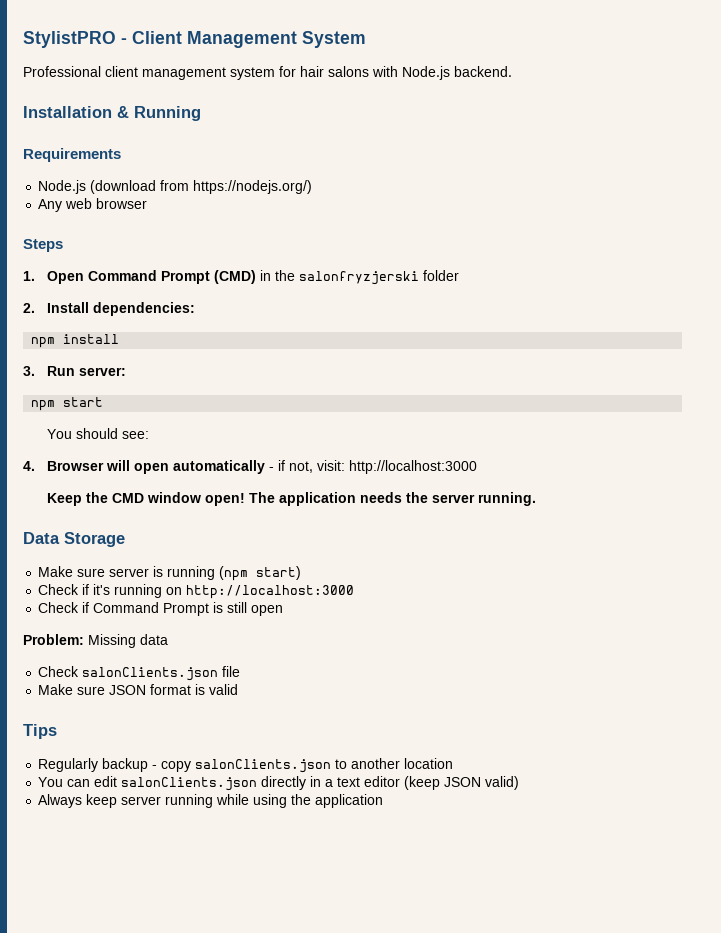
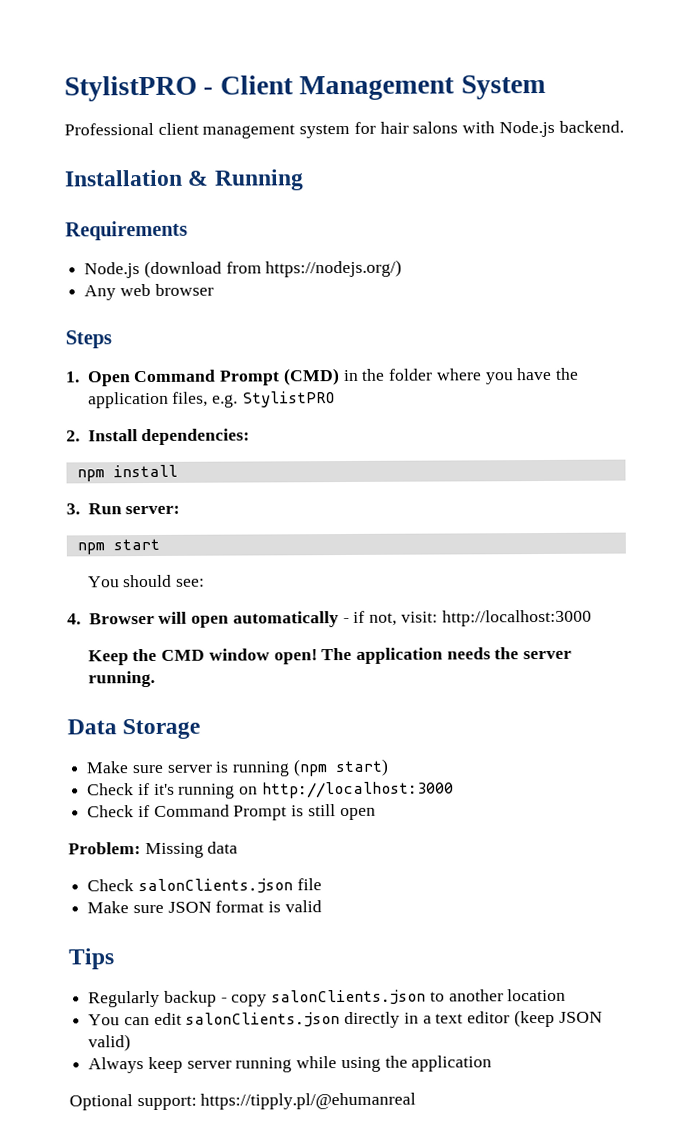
- 1. Open Command Prompt (CMD) in the salonfryzjerski folder
+ 1. Open Command Prompt (CMD) in the folder where you have the application files, e.g. StylistPRO
+ Optional support: https://tipply.pl/@ehumanreal

